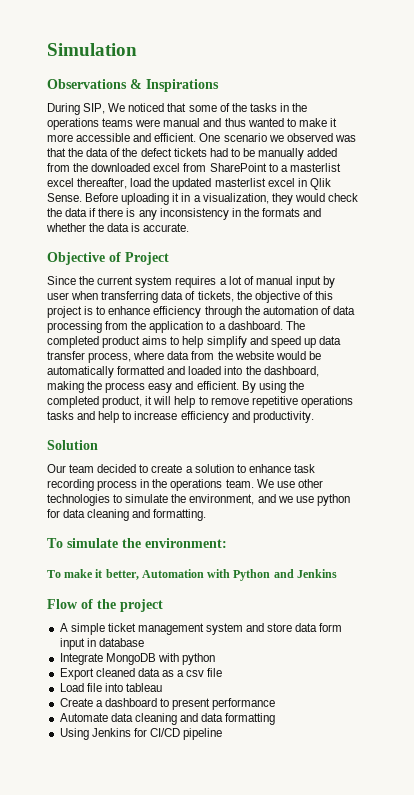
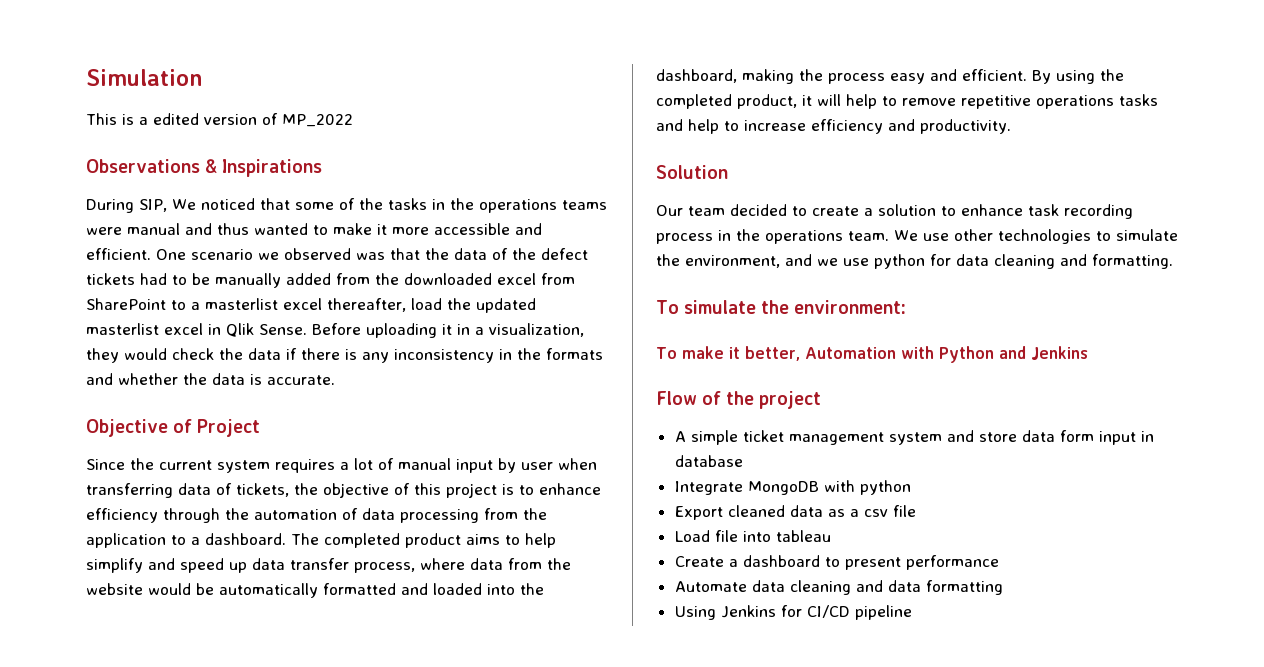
+ This is a edited version of MP_2022

